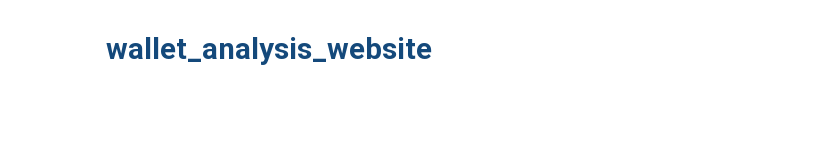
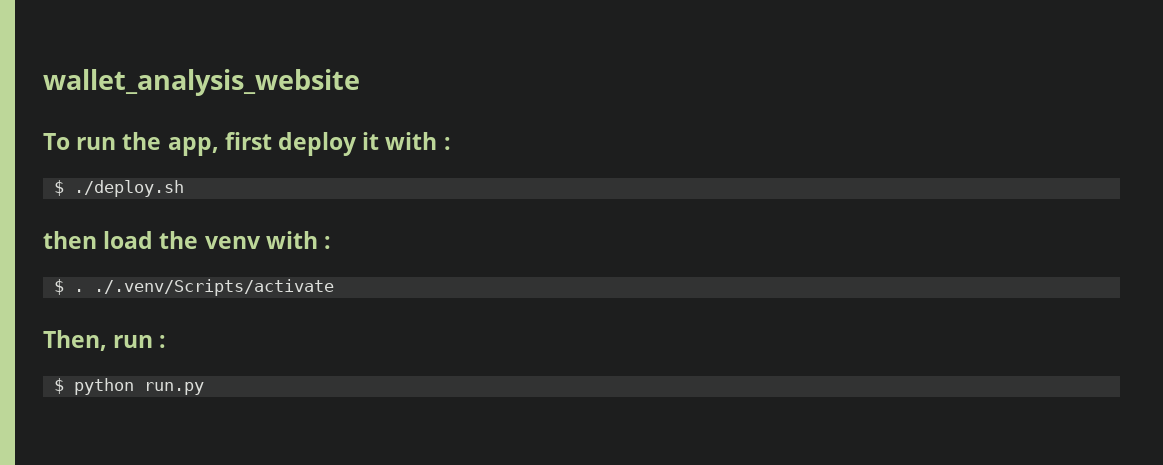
+ To run the app, first deploy it with :
+ $ ./deploy.sh
+ then load the venv with :
+ $ . ./.venv/Scripts/activate
+ Then, run :
+ $ python run.py

